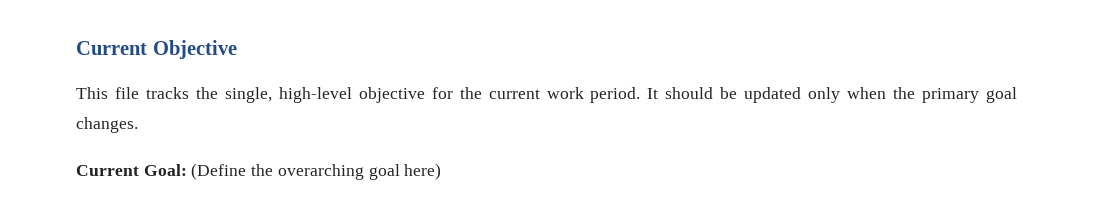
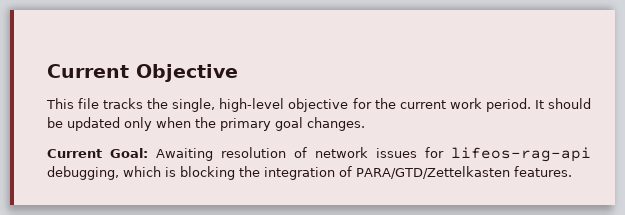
- Current Goal: (Define the overarching goal here)
+ Current Goal: Awaiting resolution of network issues for lifeos-rag-api debugging, which is blocking the integration of PARA/GTD/Zettelkasten features.

